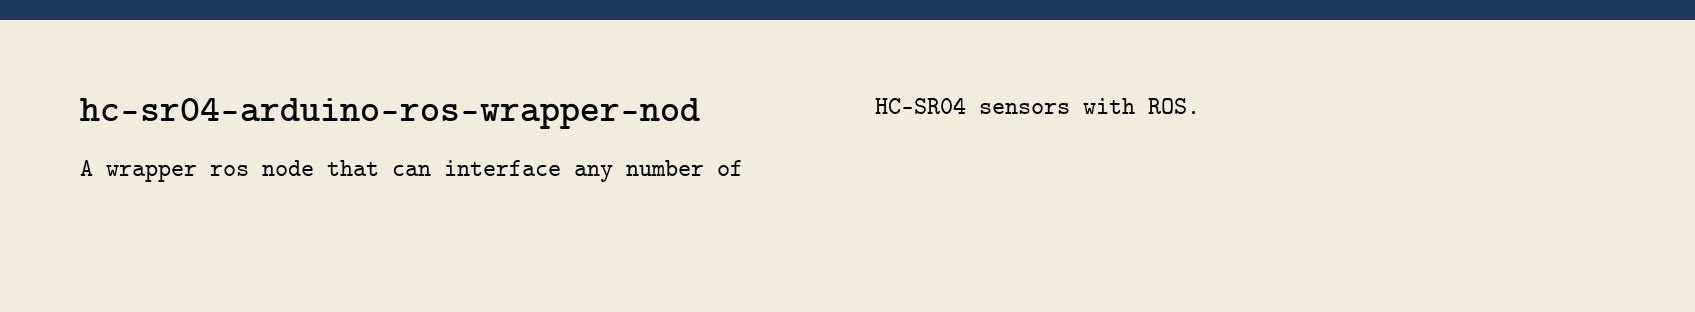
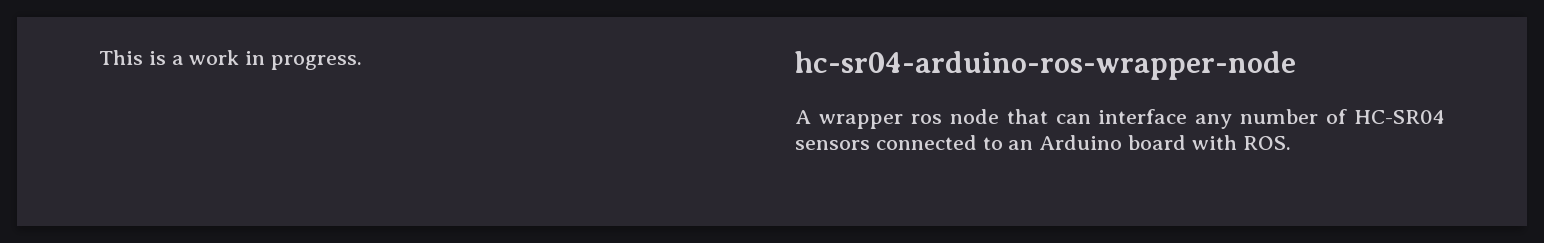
- hc-sr04-arduino-ros-wrapper-nod
+ This is a work in progress.
+ hc-sr04-arduino-ros-wrapper-node
- A wrapper ros node that can interface any number of HC-SR04 sensors with ROS.
+ A wrapper ros node that can interface any number of HC-SR04 sensors connected to an Arduino board with ROS.

